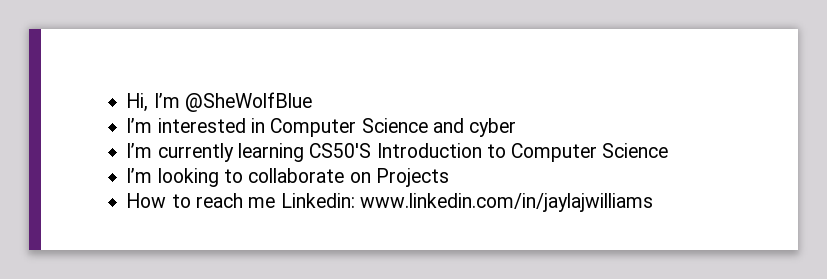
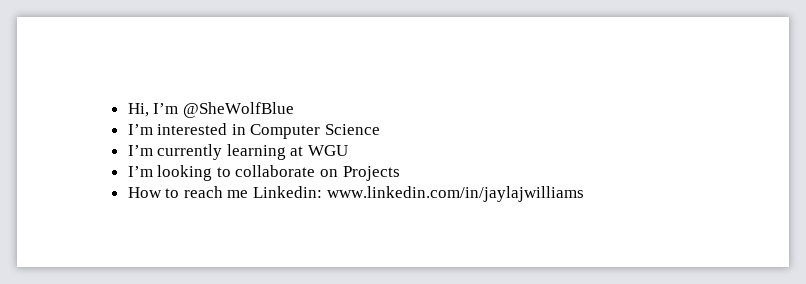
- I’m interested in Computer Science and cyber
+ I’m interested in Computer Science
- I’m currently learning CS50'S Introduction to Computer Science
+ I’m currently learning at WGU

